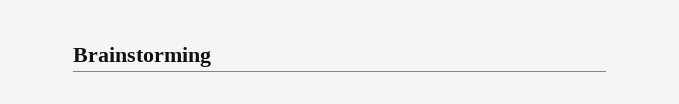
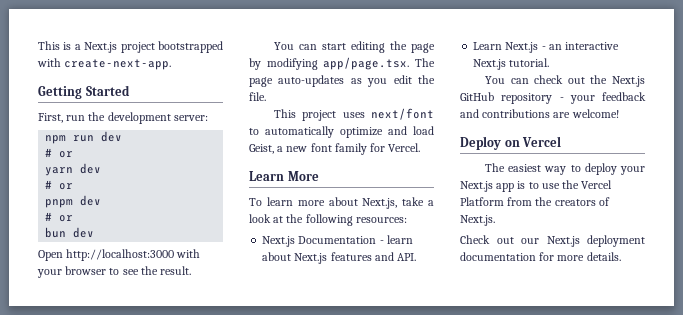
- Brainstorming
+ This is a Next.js project bootstrapped with create-next-app.
+ Getting Started
+ First, run the development server:
+ npm run dev
+ # or
+ yarn dev
+ # or
+ pnpm dev
+ # or
+ bun dev
+ Open http://localhost:3000 with your browser to see the result.
+ You can start editing the page by modifying app/page.tsx. The page auto-updates as you edit the file.
+ This project uses next/font to automatically optimize and load Geist, a new font family for Vercel.
+ Learn More
+ To learn more about Next.js, take a look at the following resources:
+ Next.js Documentation - learn about Next.js features and API.
+ Learn Next.js - an interactive Next.js tutorial.
+ You can check out the Next.js GitHub repository - your feedback and contributions are welcome!
+ Deploy on Vercel
+ The easiest way to deploy your Next.js app is to use the Vercel Platform from the creators of Next.js.
+ Check out our Next.js deployment documentation for more details.

